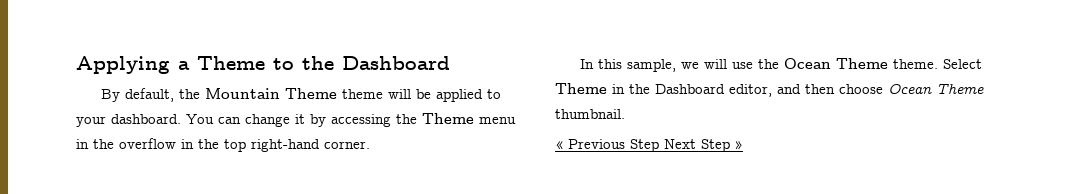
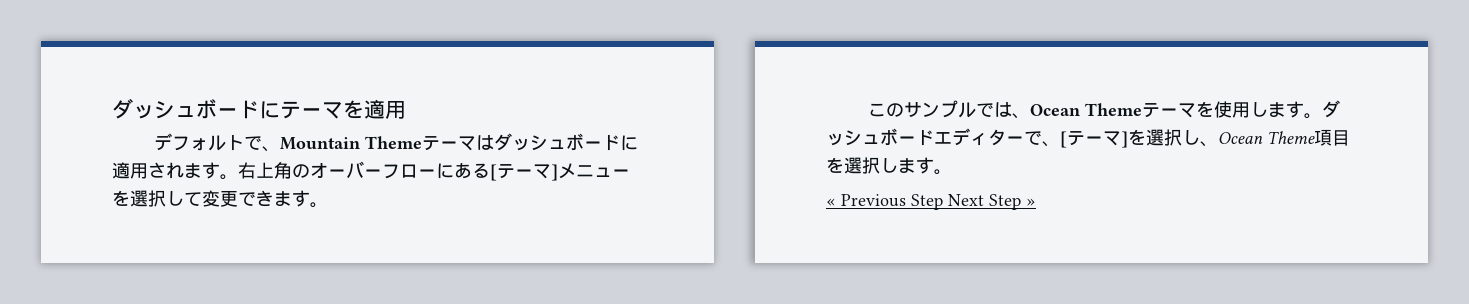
- Applying a Theme to the Dashboard
- By default, the Mountain Theme theme will be applied to your dashboard. You can change it by accessing the Theme menu in the overflow in the top right-hand corner.
- In this sample, we will use the Ocean Theme theme. Select Theme in the Dashboard editor, and then choose Ocean Theme thumbnail.
+ ダッシュボードにテーマを適用
+ デフォルトで、Mountain Themeテーマはダッシュボードに適用されます。右上角のオーバーフローにある[テーマ]メニューを選択して変更できます。
+ このサンプルでは、Ocean Themeテーマを使用します。ダッシュボードエディターで、[テーマ]を選択し、Ocean Theme項目を選択します。

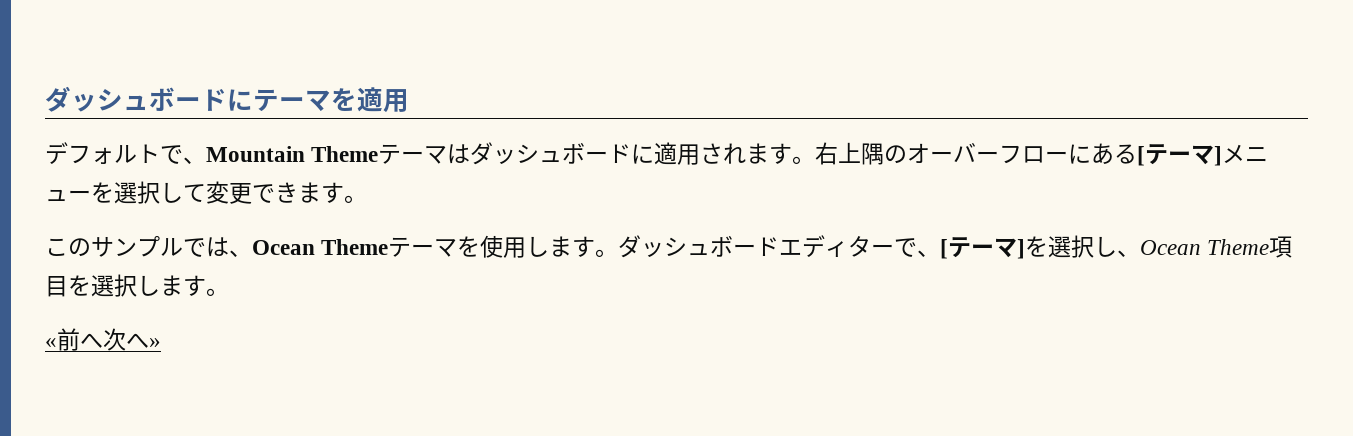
- 右上角のオーバーフローにある[テーマ]メニューを選択して変更できます。
+ 右上隅のオーバーフローにある[テーマ]メニューを選択して変更できます。
- « Previous Step Next Step »
+ «前へ次へ»

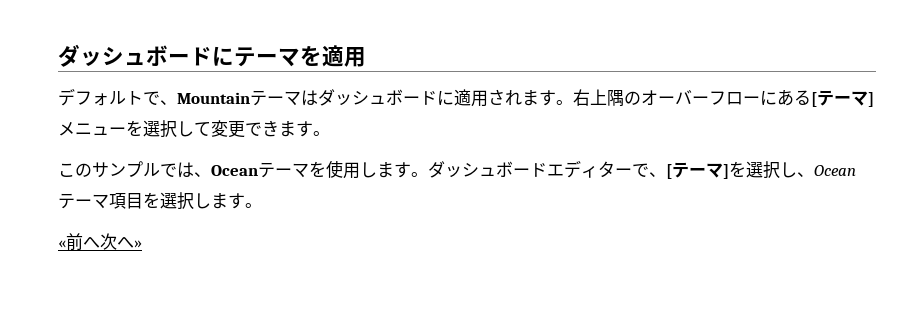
- デフォルトで、Mountain Themeテーマはダッシュボードに適用されます。
+ デフォルトで、Mountainテーマはダッシュボードに適用されます。
- このサンプルでは、Ocean Themeテーマを使用します。
+ このサンプルでは、Oceanテーマを使用します。
- ダッシュボードエディターで、[テーマ]を選択し、Ocean Theme項目を選択します。
+ ダッシュボードエディターで、[テーマ]を選択し、Oceanテーマ項目を選択します。

